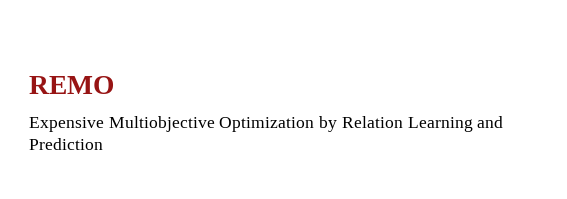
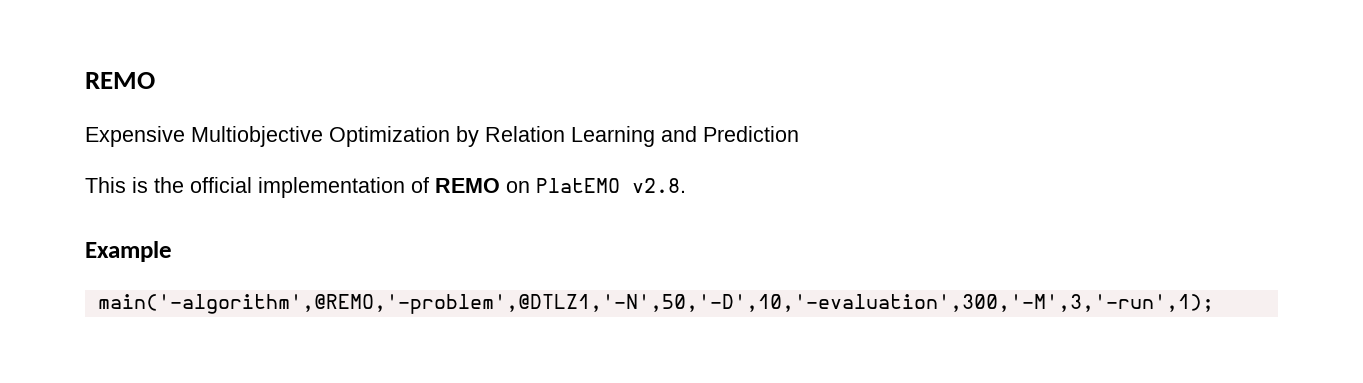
+ This is the official implementation of REMO on PlatEMO v2.8.
+ Example
+ main('-algorithm',@REMO,'-problem',@DTLZ1,'-N',50,'-D',10,'-evaluation',300,'-M',3,'-run',1);

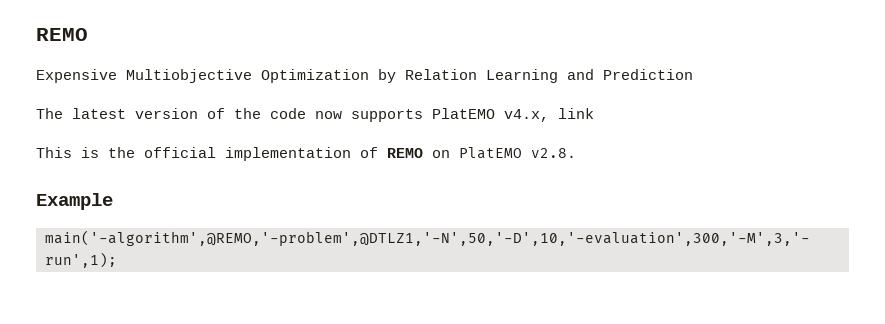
+ The latest version of the code now supports PlatEMO v4.x, link

